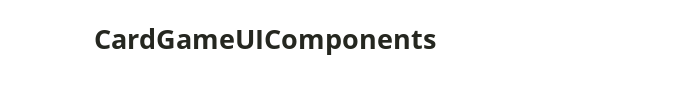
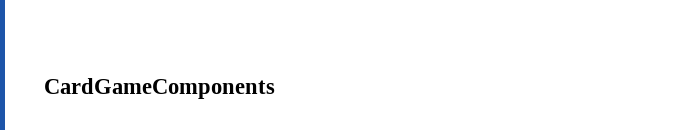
- CardGameUIComponents
+ CardGameComponents

